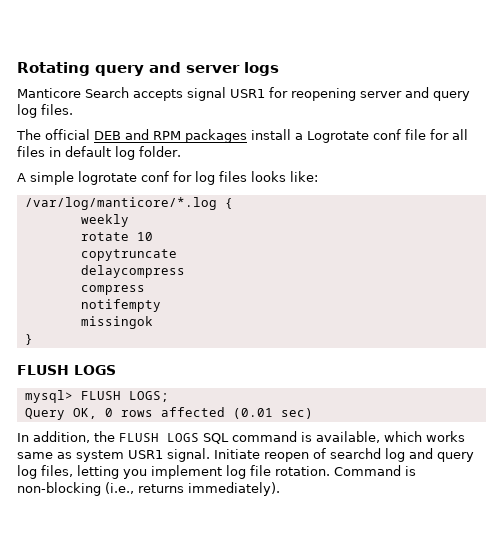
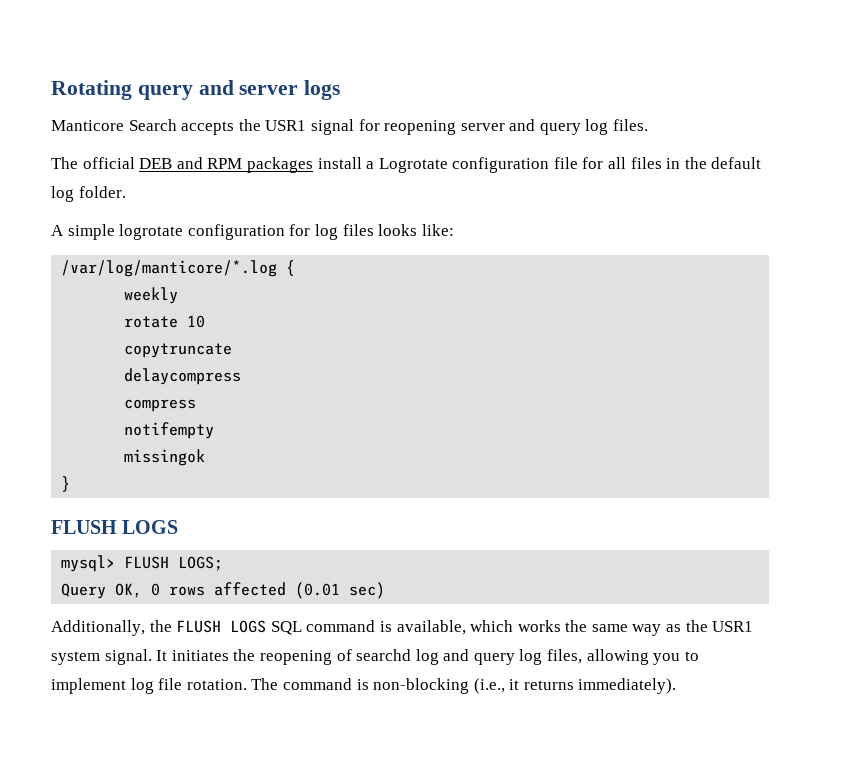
- Manticore Search accepts signal USR1 for reopening server and query log files.
+ Manticore Search accepts the USR1 signal for reopening server and query log files.
- The official DEB and RPM packages install a Logrotate conf file for all files in default log folder.
+ The official DEB and RPM packages install a Logrotate configuration file for all files in the default log folder.
- A simple logrotate conf for log files looks like:
+ A simple logrotate configuration for log files looks like:
- In addition, the FLUSH LOGS SQL command is available, which works same as system USR1 signal. Initiate reopen of searchd log and query log files, letting you implement log file rotation.
+ Additionally, the FLUSH LOGS SQL command is available, which works the same way as the USR1 system signal. It initiates the reopening of searchd log and query log files, allowing you to implement log file rotation.
- Command is non-blocking (i.e., returns immediately).
+ The command is non-blocking (i.e., it returns immediately).

